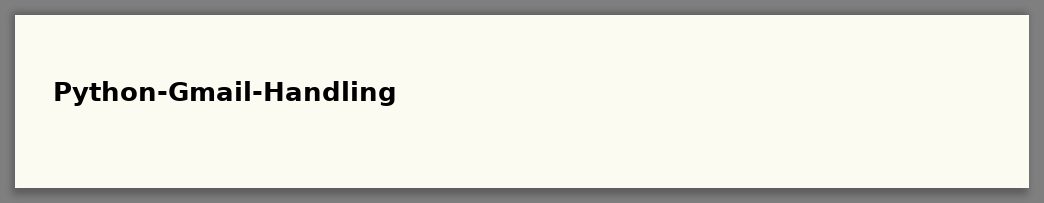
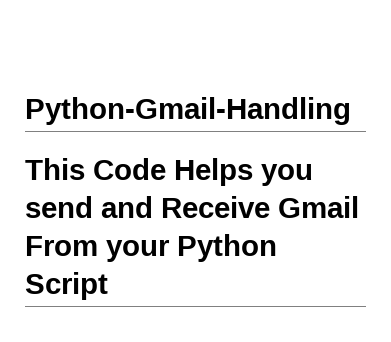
+ This Code Helps you send and Receive Gmail From your Python Script

